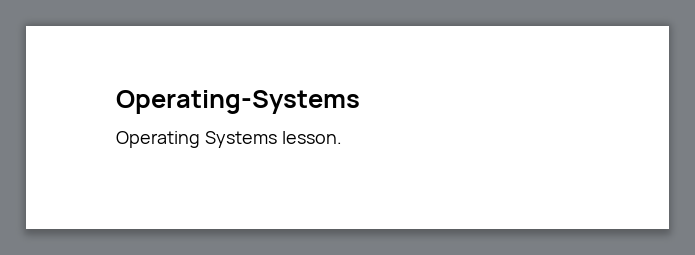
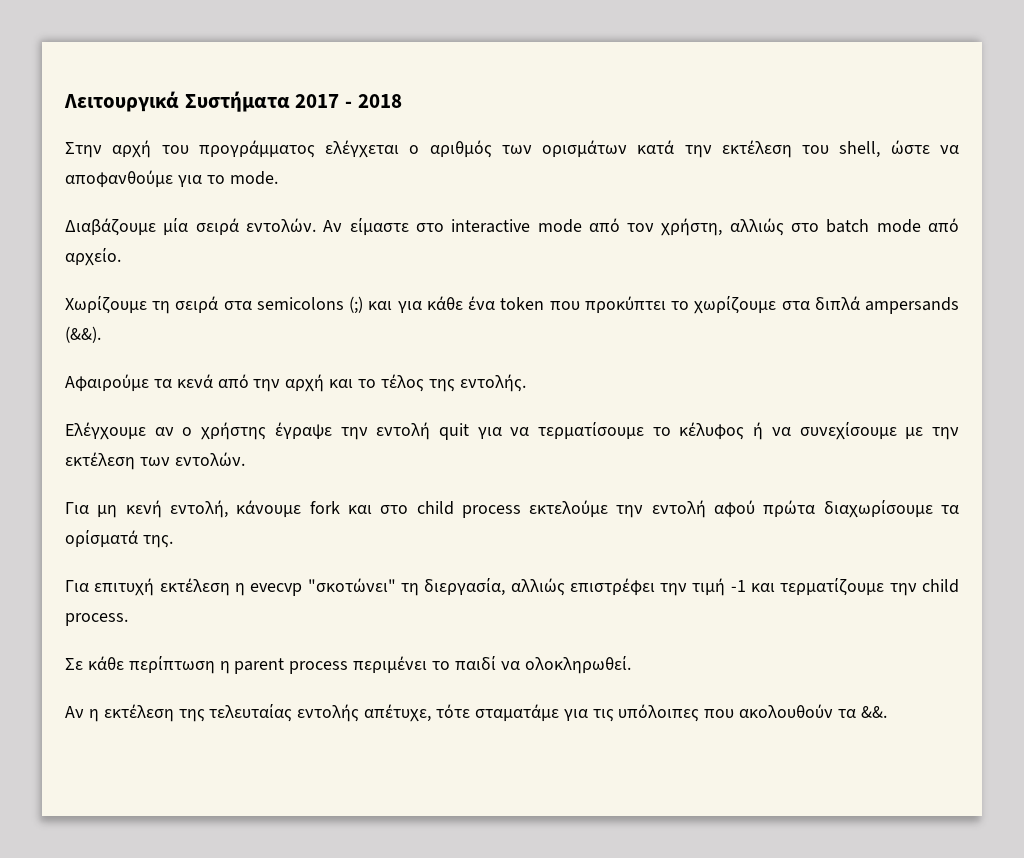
- Operating-Systems
- Operating Systems lesson.
+ Λειτουργικά Συστήματα 2017 - 2018
+ Στην αρχή του προγράμματος ελέγχεται ο αριθμός των ορισμάτων κατά την εκτέλεση του shell, ώστε να αποφανθούμε για το mode.
+ Διαβάζουμε μία σειρά εντολών. Αν είμαστε στο interactive mode από τον χρήστη, αλλιώς στο batch mode από αρχείο.
+ Χωρίζουμε τη σειρά στα semicolons (;) και για κάθε ένα token που προκύπτει το χωρίζουμε στα διπλά ampersands (&&).
+ Αφαιρούμε τα κενά από την αρχή και το τέλος της εντολής.
+ Ελέγχουμε αν ο χρήστης έγραψε την εντολή quit για να τερματίσουμε το κέλυφος ή να συνεχίσουμε με την εκτέλεση των εντολών.
+ Για μη κενή εντολή, κάνουμε fork και στο child process εκτελούμε την εντολή αφού πρώτα διαχωρίσουμε τα ορίσματά της.
+ Για επιτυχή εκτέλεση η evecvp "σκοτώνει" τη διεργασία, αλλιώς επιστρέφει την τιμή -1 και τερματίζουμε την child process.
+ Σε κάθε περίπτωση η parent process περιμένει το παιδί να ολοκληρωθεί.
+ Αν η εκτέλεση της τελευταίας εντολής απέτυχε, τότε σταματάμε για τις υπόλοιπες που ακολουθούν τα &&.

